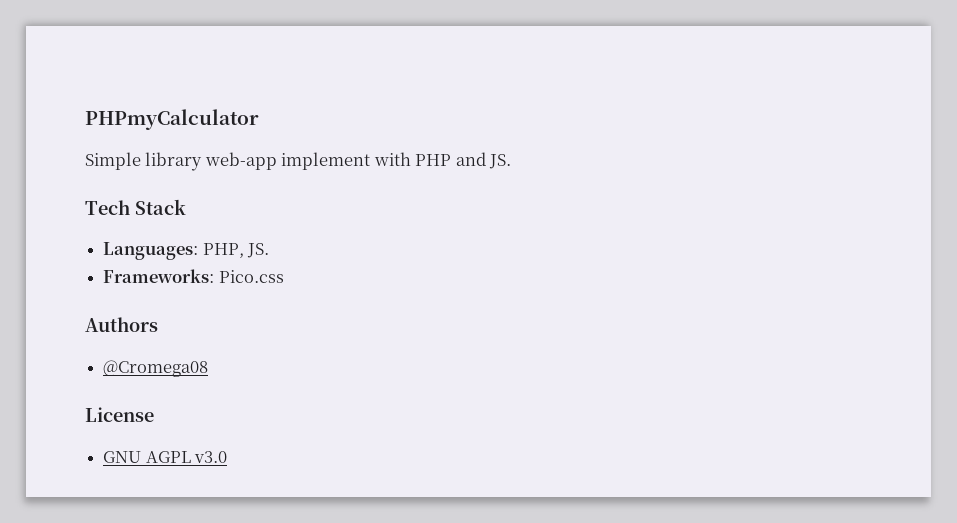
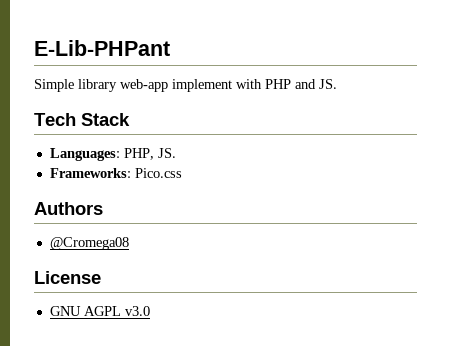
- PHPmyCalculator
+ E-Lib-PHPant

